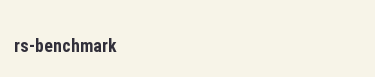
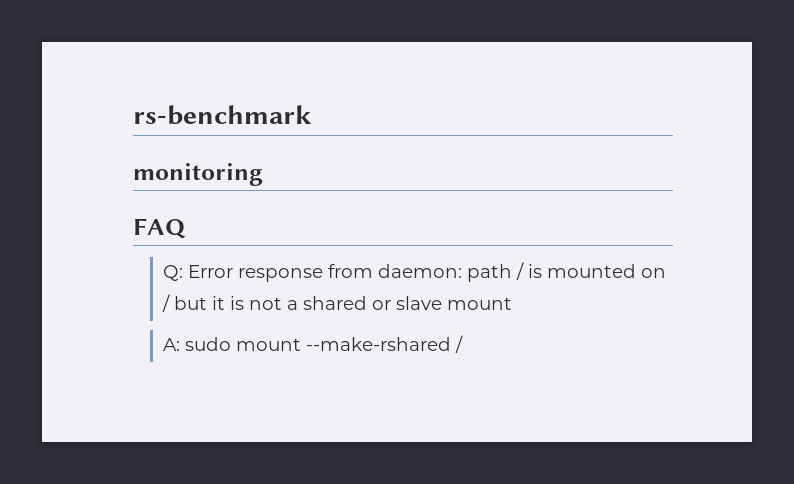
+ monitoring
+ FAQ
+ Q: Error response from daemon: path / is mounted on / but it is not a shared or slave mount
+ A: sudo mount --make-rshared /

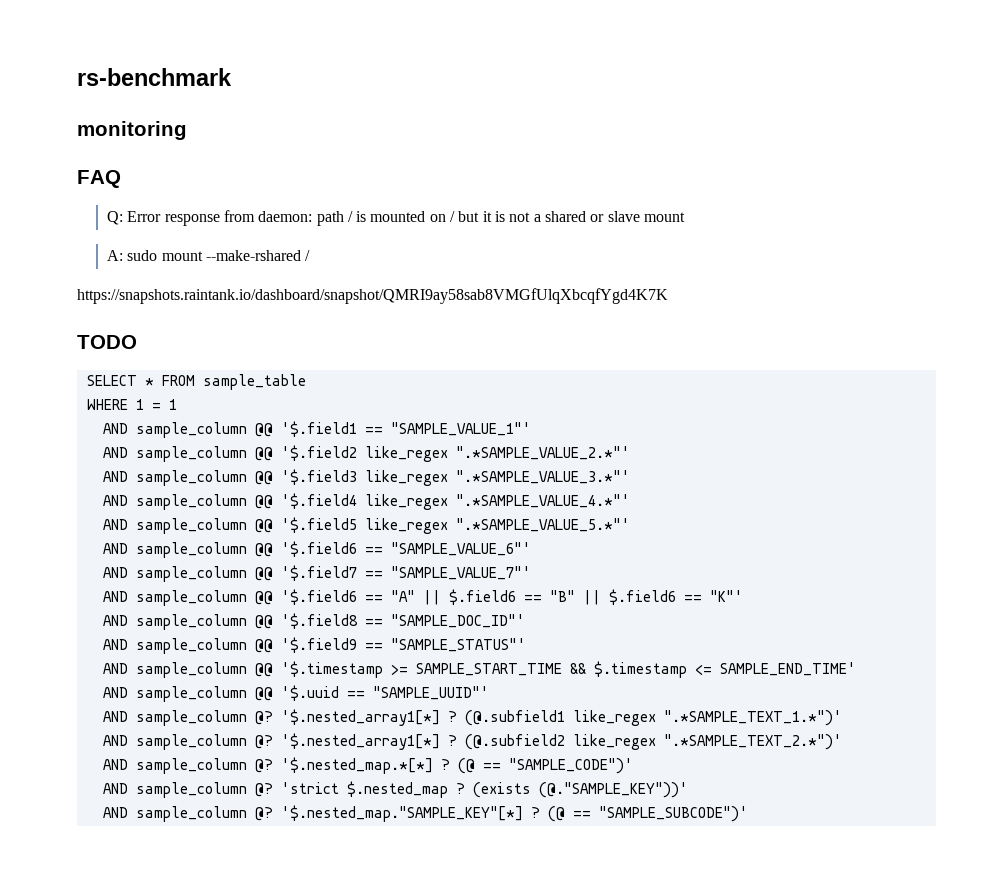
+ https://snapshots.raintank.io/dashboard/snapshot/QMRI9ay58sab8VMGfUlqXbcqfYgd4K7K
+ TODO
+ SELECT * FROM sample_table
+ WHERE 1 = 1
+ AND sample_column @@ '$.field1 == "SAMPLE_VALUE_1"'
+ AND sample_column @@ '$.field2 like_regex ".*SAMPLE_VALUE_2.*"'
+ AND sample_column @@ '$.field3 like_regex ".*SAMPLE_VALUE_3.*"'
+ AND sample_column @@ '$.field4 like_regex ".*SAMPLE_VALUE_4.*"'
+ AND sample_column @@ '$.field5 like_regex ".*SAMPLE_VALUE_5.*"'
+ AND sample_column @@ '$.field6 == "SAMPLE_VALUE_6"'
+ AND sample_column @@ '$.field7 == "SAMPLE_VALUE_7"'
+ AND sample_column @@ '$.field6 == "A" || $.field6 == "B" || $.field6 == "K"'
+ AND sample_column @@ '$.field8 == "SAMPLE_DOC_ID"'
+ AND sample_column @@ '$.field9 == "SAMPLE_STATUS"'
+ AND sample_column @@ '$.timestamp >= SAMPLE_START_TIME && $.timestamp <= SAMPLE_END_TIME'
+ AND sample_column @@ '$.uuid == "SAMPLE_UUID"'
+ AND sample_column @? '$.nested_array1[*] ? (@.subfield1 like_regex ".*SAMPLE_TEXT_1.*")'
+ AND sample_column @? '$.nested_array1[*] ? (@.subfield2 like_regex ".*SAMPLE_TEXT_2.*")'
+ AND sample_column @? '$.nested_map.*[*] ? (@ == "SAMPLE_CODE")'
+ AND sample_column @? 'strict $.nested_map ? (exists (@."SAMPLE_KEY"))'
+ AND sample_column @? '$.nested_map."SAMPLE_KEY"[*] ? (@ == "SAMPLE_SUBCODE")'

